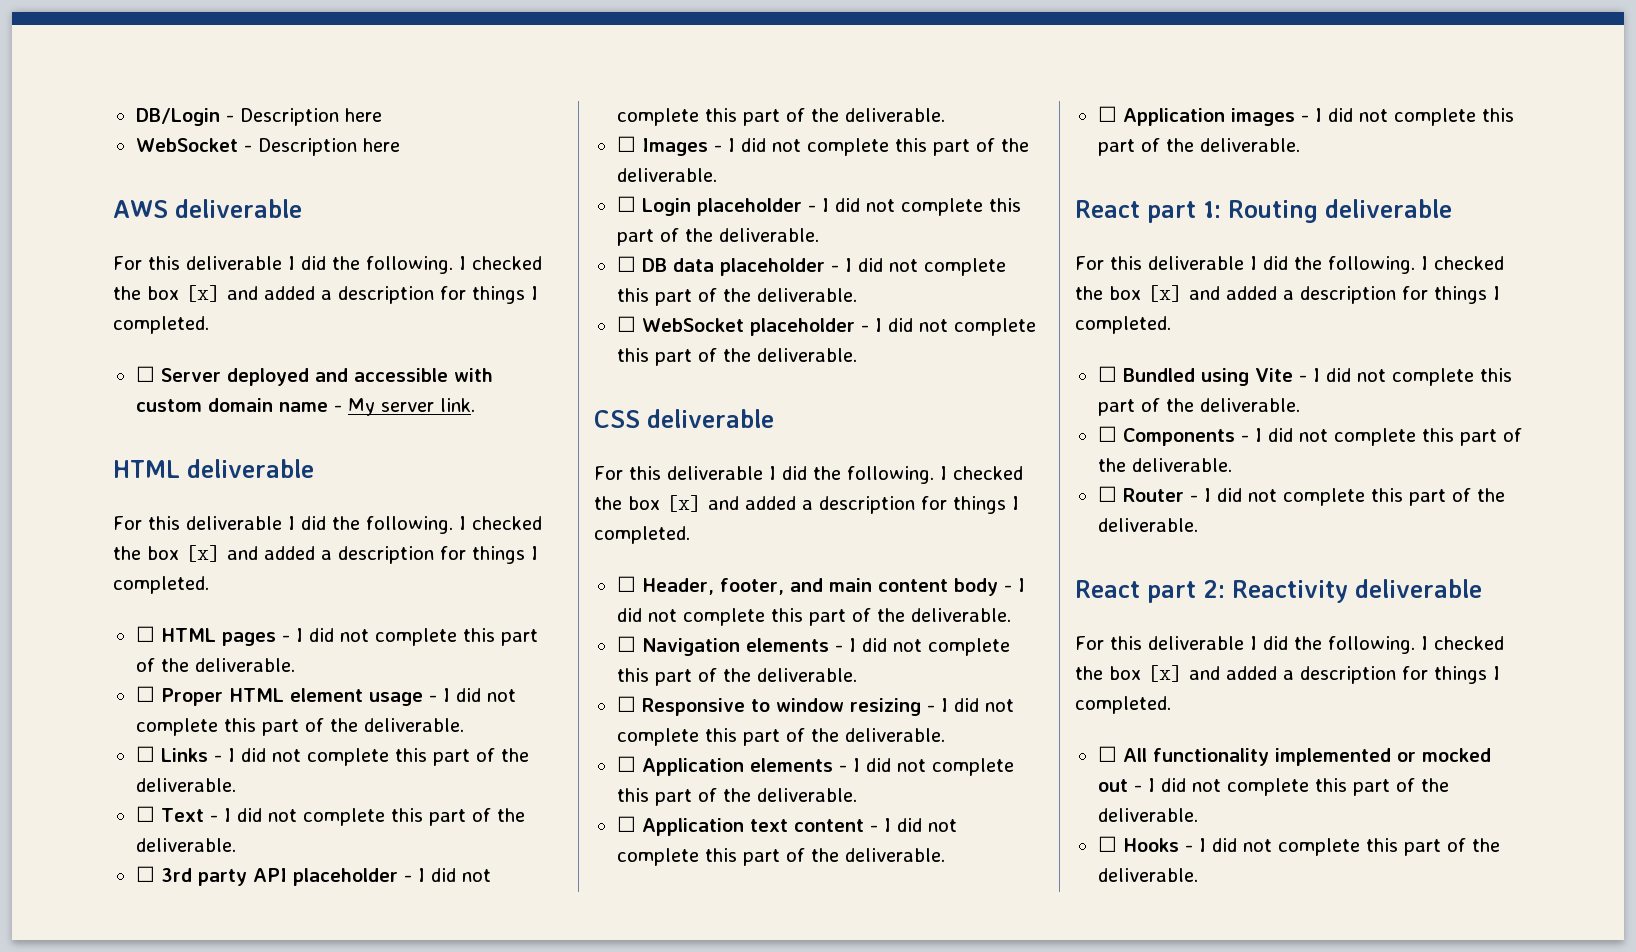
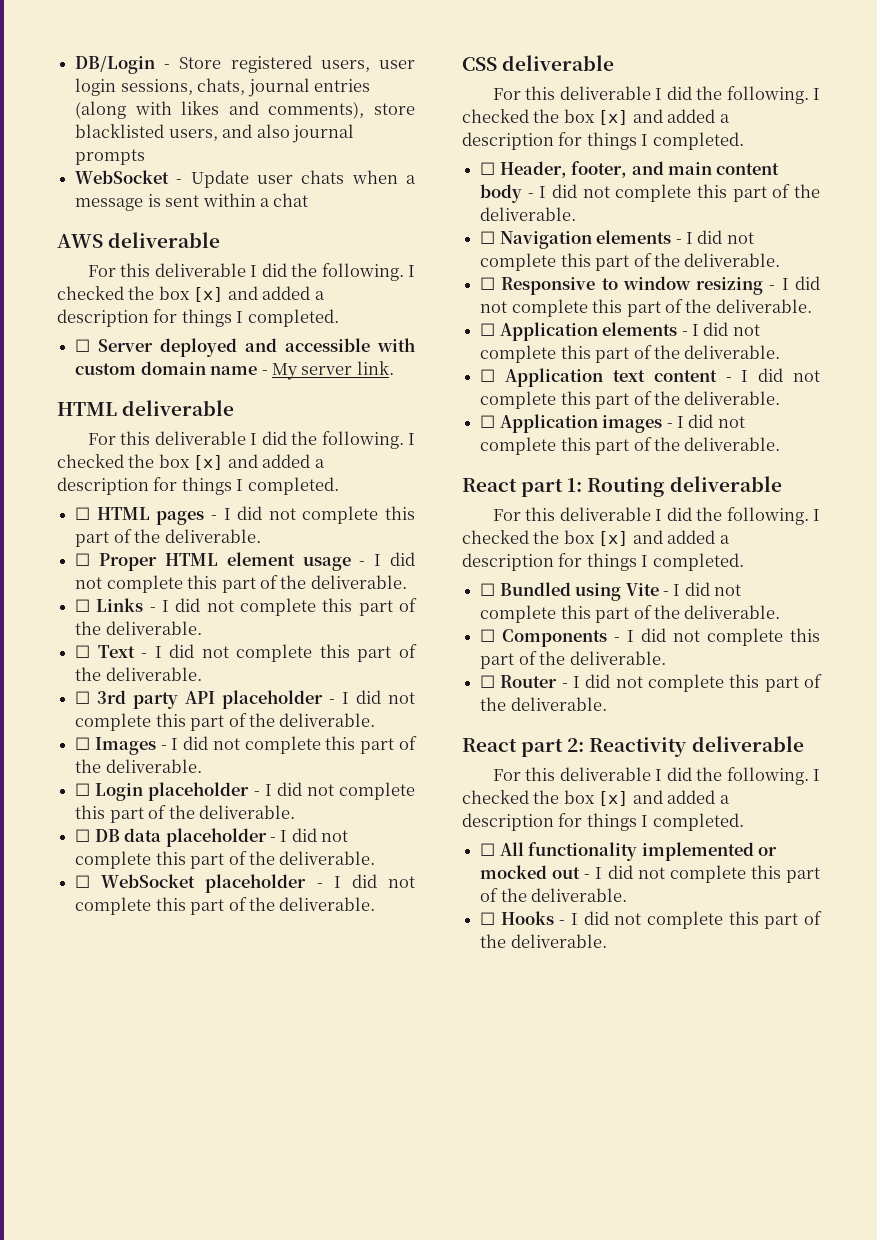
- DB/Login - Description here
- WebSocket - Description here
+ DB/Login - Store registered users, user login sessions, chats, journal entries (along with likes and comments), store blacklisted users, and also journal prompts
+ WebSocket - Update user chats when a message is sent within a chat

